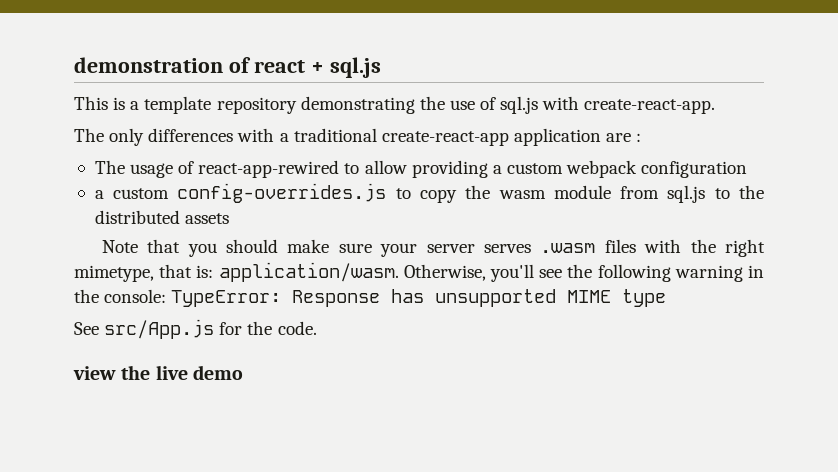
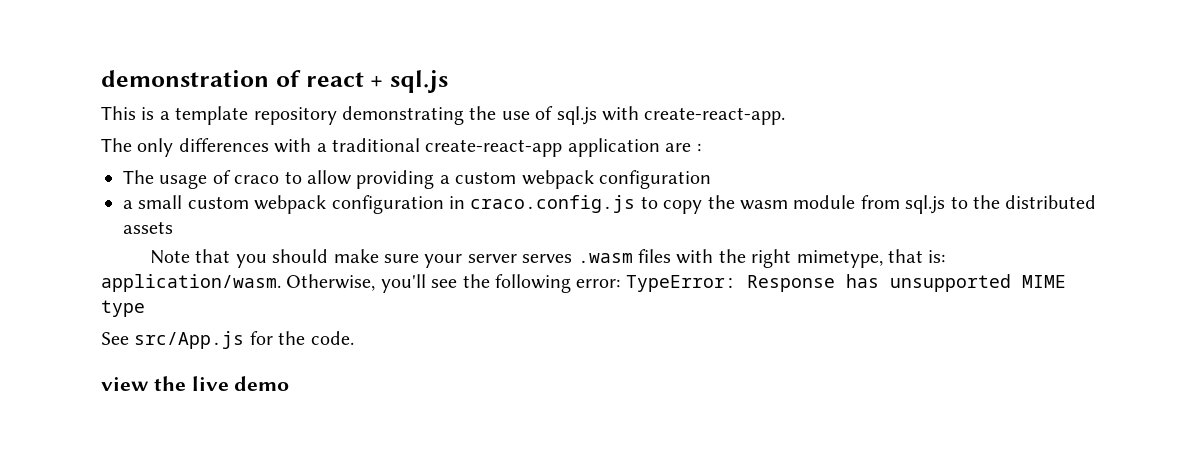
- The usage of react-app-rewired to allow providing a custom webpack configuration
+ The usage of craco to allow providing a custom webpack configuration
- a custom config-overrides.js to copy the wasm module from sql.js to the distributed assets
+ a small custom webpack configuration in craco.config.js to copy the wasm module from sql.js to the distributed assets
- Otherwise, you'll see the following warning in the console: TypeError: Response has unsupported MIME type
+ Otherwise, you'll see the following error: TypeError: Response has unsupported MIME type

